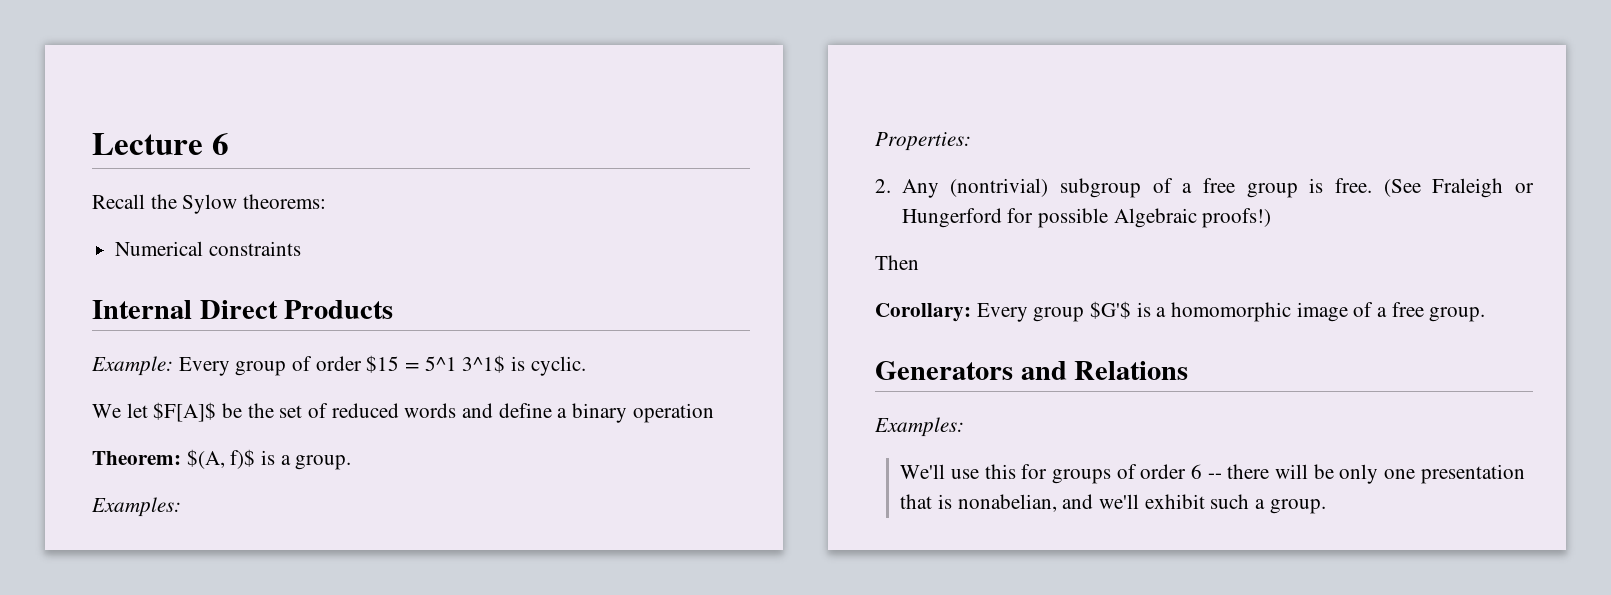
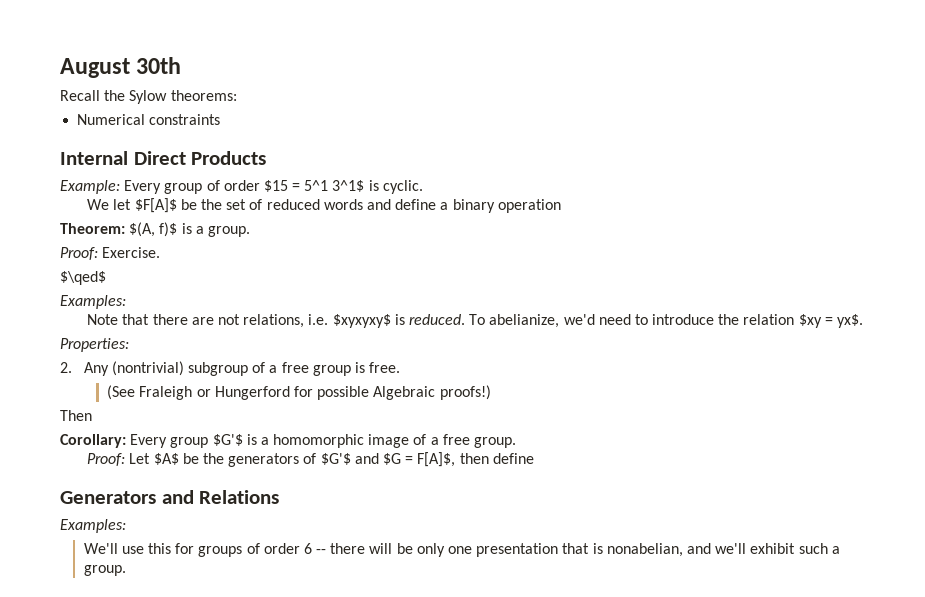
- Lecture 6
+ August 30th
  Theorem: $(A, f)$ is a group.
+ Proof: Exercise.
+ $\qed$
  Examples:
+ Note that there are not relations, i.e. $xyxyxy$ is reduced. To abelianize, we'd need to introduce the relation $xy = yx$.
- 2. Any (nontrivial) subgroup of a free group is free. (See Fraleigh or Hungerford for possible Algebraic proofs!)
+ 2. Any (nontrivial) subgroup of a free group is free.
+ (See Fraleigh or Hungerford for possible Algebraic proofs!)
+ Proof: Let $A$ be the generators of $G'$ and $G = F[A]$, then define

